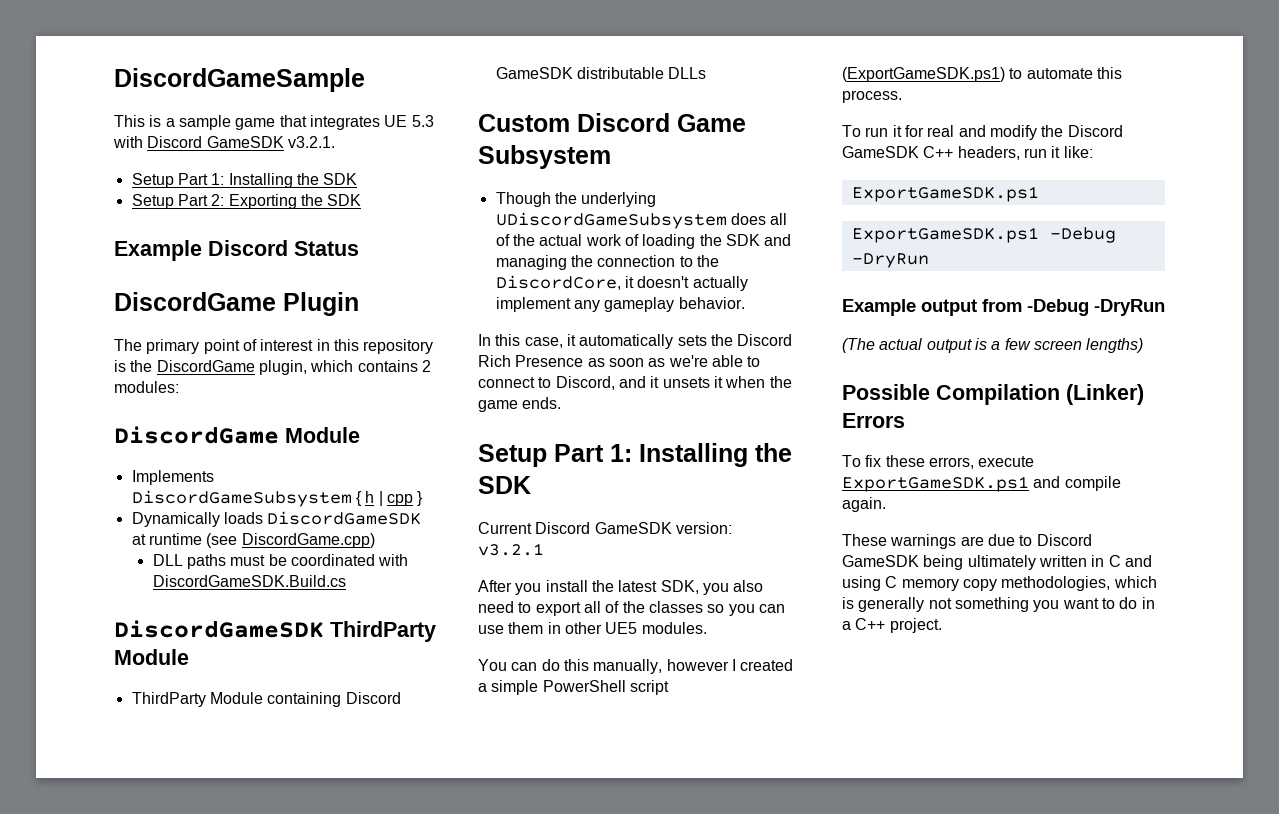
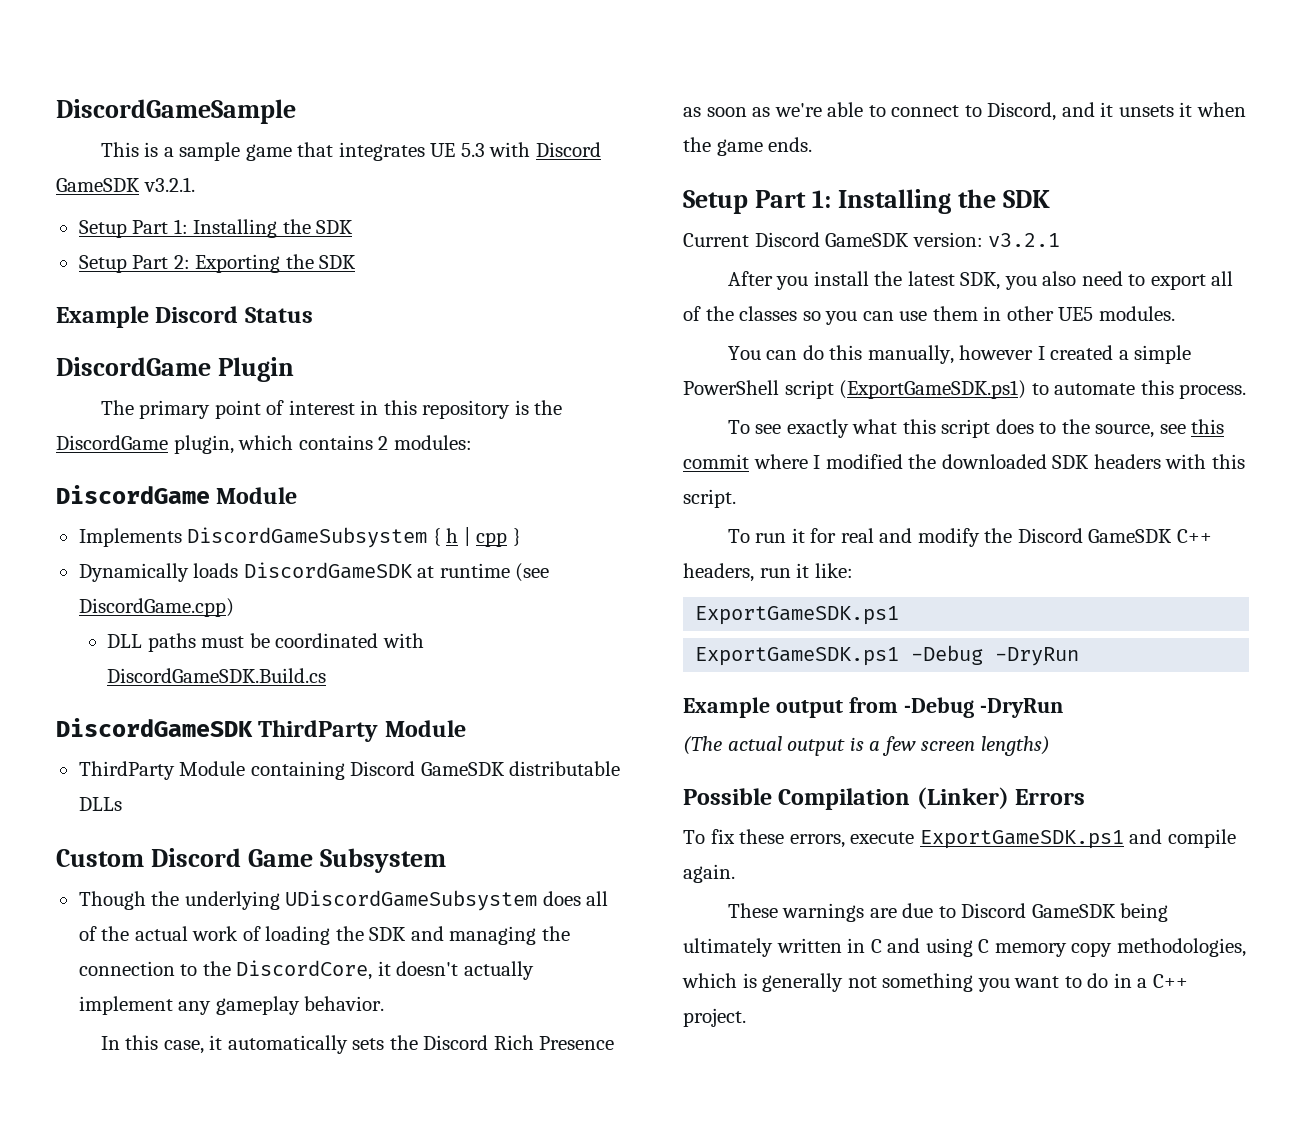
+ To see exactly what this script does to the source, see this commit where I modified the downloaded SDK headers with this script.

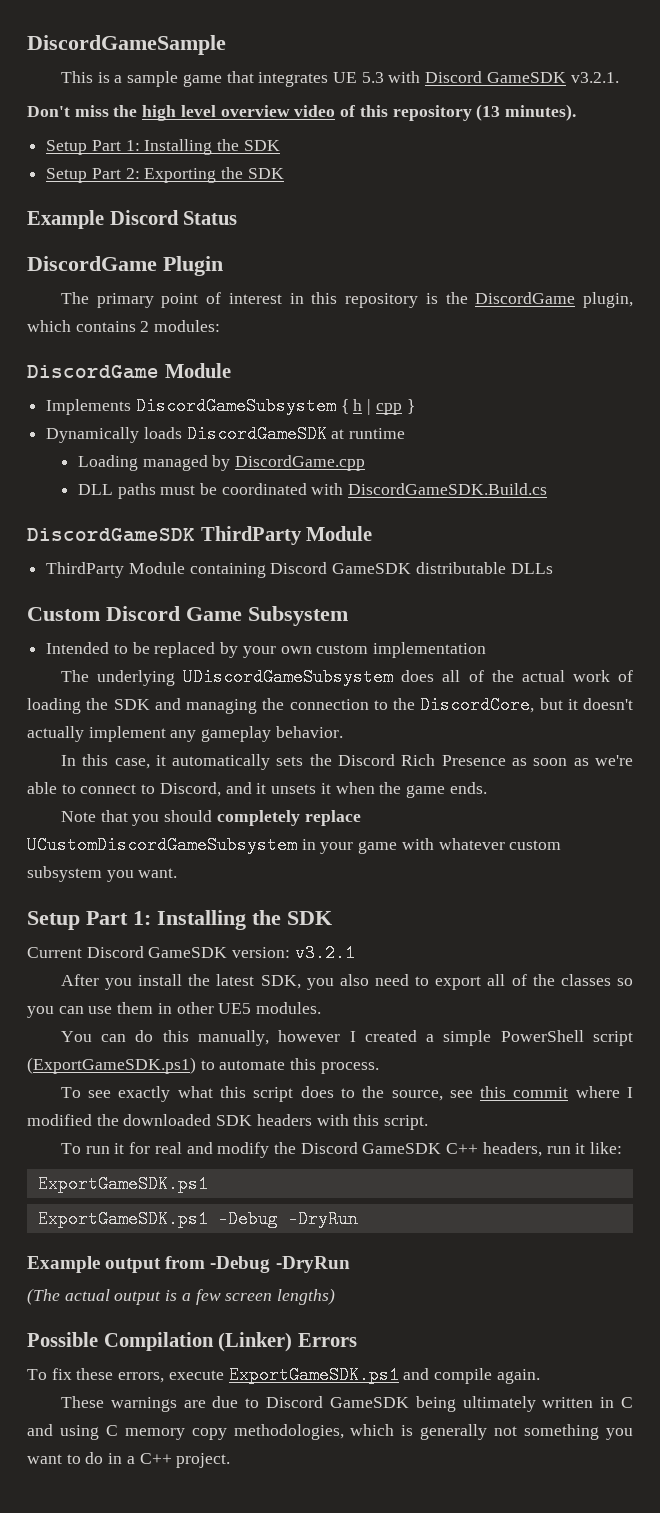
+ Don't miss the high level overview video of this repository (13 minutes).
- Dynamically loads DiscordGameSDK at runtime (see DiscordGame.cpp)
+ Dynamically loads DiscordGameSDK at runtime
+ Loading managed by DiscordGame.cpp
- Though the underlying UDiscordGameSubsystem does all of the actual work of loading the SDK and managing the connection to the DiscordCore, it doesn't actually implement any gameplay behavior.
+ Intended to be replaced by your own custom implementation
+ The underlying UDiscordGameSubsystem does all of the actual work of loading the SDK and managing the connection to the DiscordCore, but it doesn't actually implement any gameplay behavior.
+ Note that you should completely replace UCustomDiscordGameSubsystem in your game with whatever custom subsystem you want.

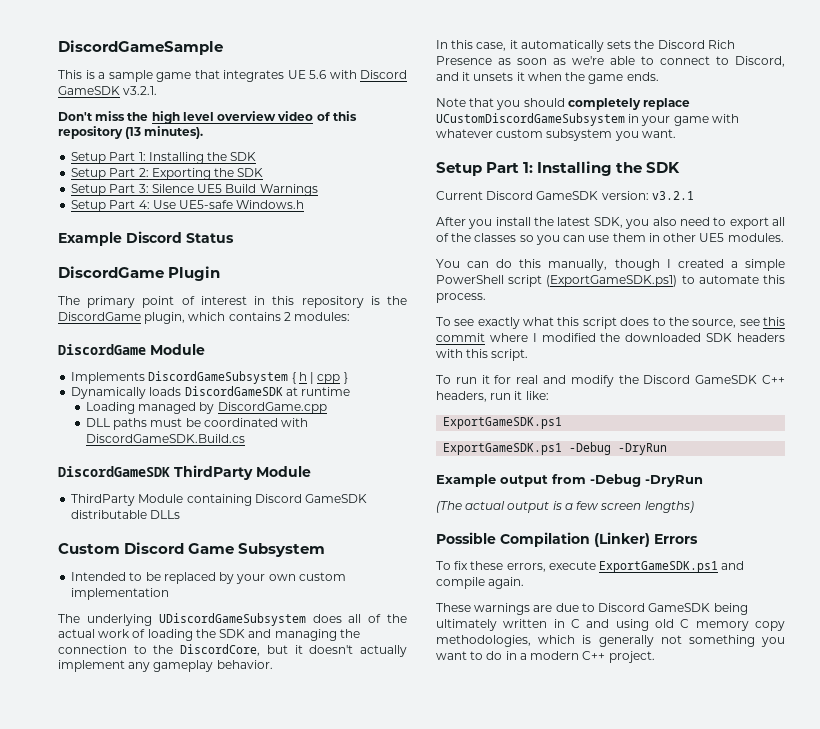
- This is a sample game that integrates UE 5.3 with Discord GameSDK v3.2.1.
+ This is a sample game that integrates UE 5.6 with Discord GameSDK v3.2.1.
+ Setup Part 3: Silence UE5 Build Warnings
+ Setup Part 4: Use UE5-safe Windows.h
- You can do this manually, however I created a simple PowerShell script (ExportGameSDK.ps1) to automate this process.
+ You can do this manually, though I created a simple PowerShell script (ExportGameSDK.ps1) to automate this process.
- These warnings are due to Discord GameSDK being ultimately written in C and using C memory copy methodologies, which is generally not something you want to do in a C++ project.
+ These warnings are due to Discord GameSDK being ultimately written in C and using old C memory copy methodologies, which is generally not something you want to do in a modern C++ project.

